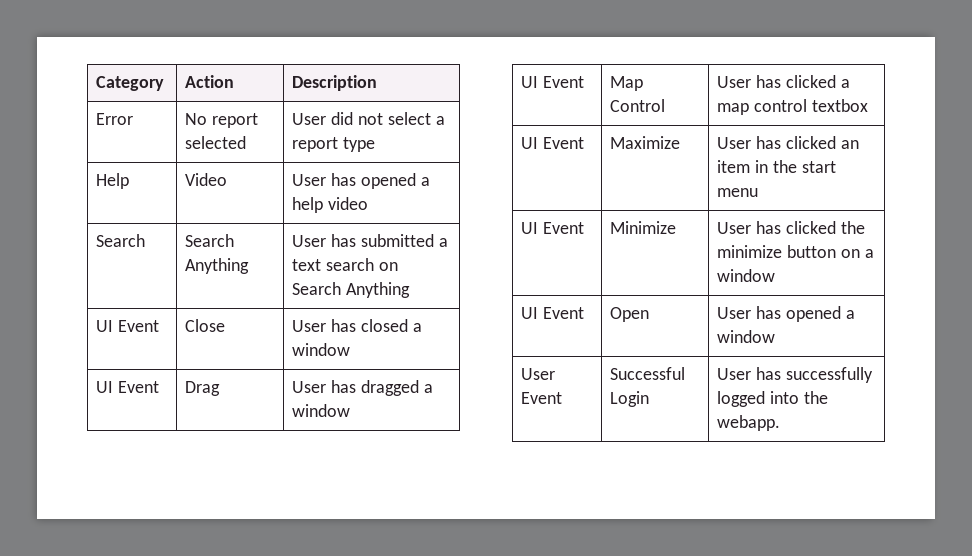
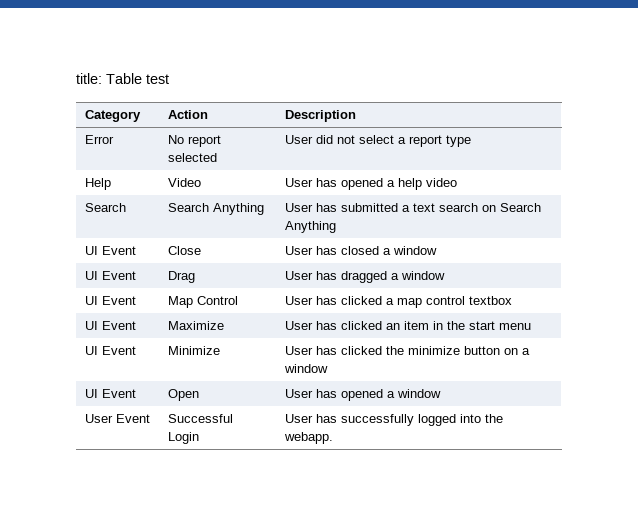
+ title: Table test

